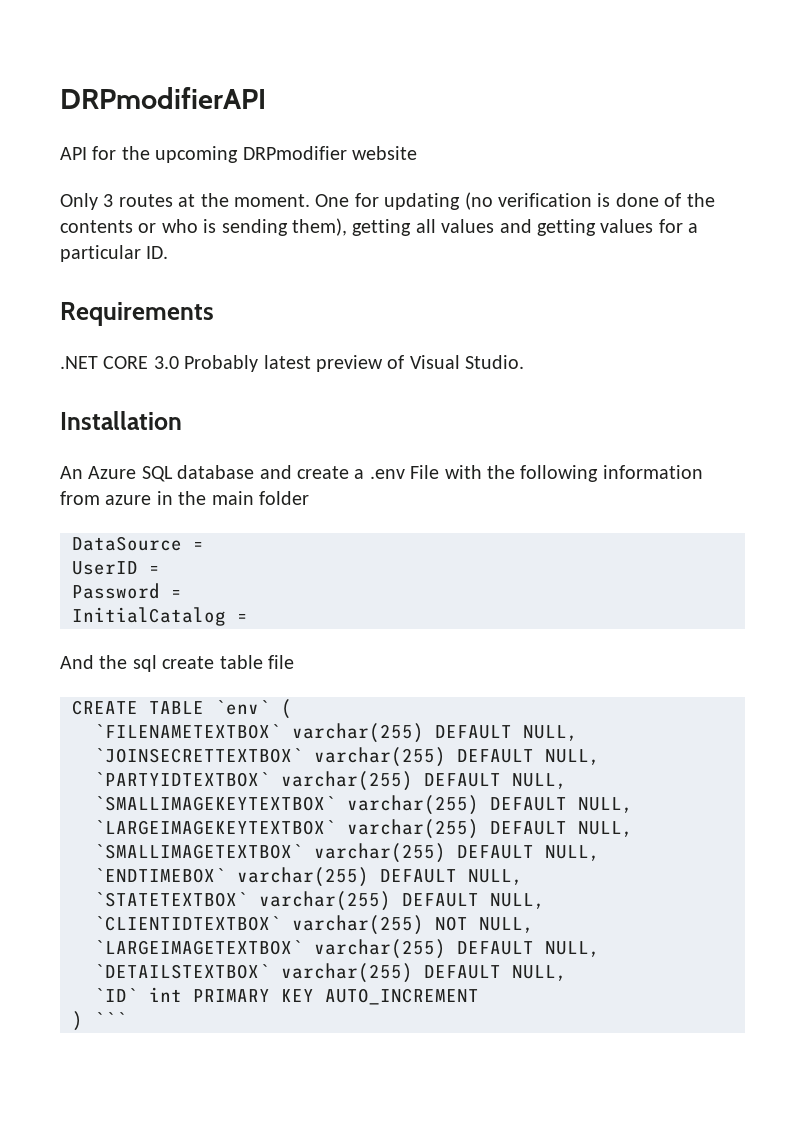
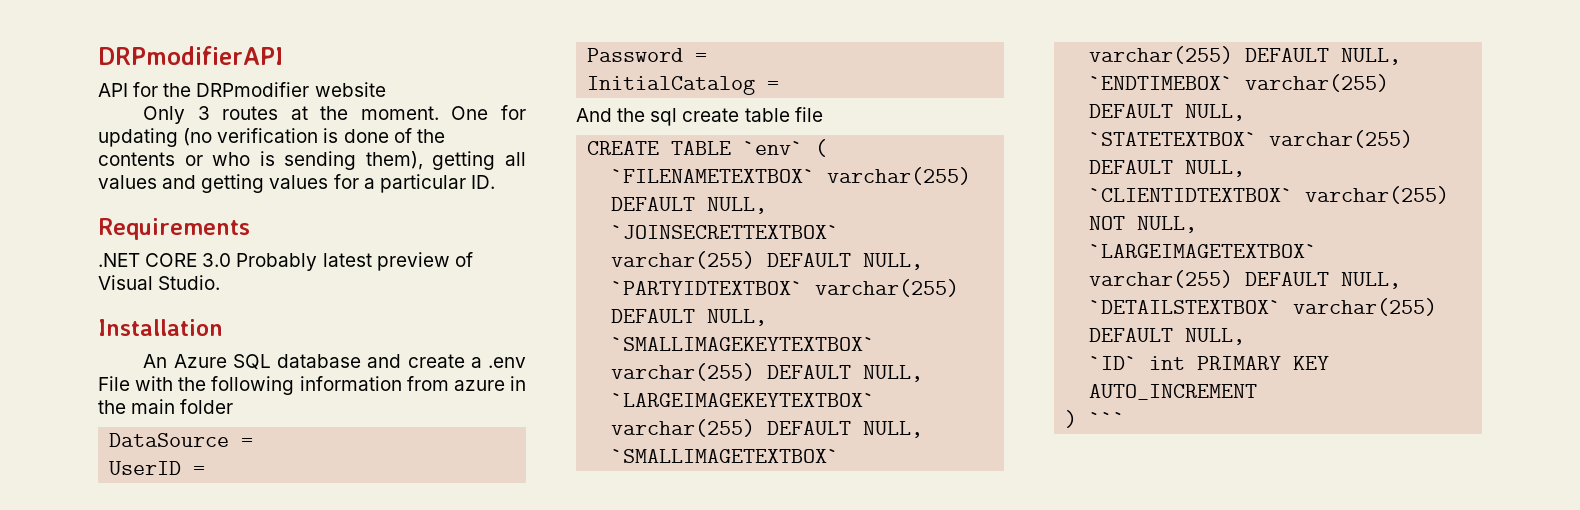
- API for the upcoming DRPmodifier website
+ API for the DRPmodifier website

